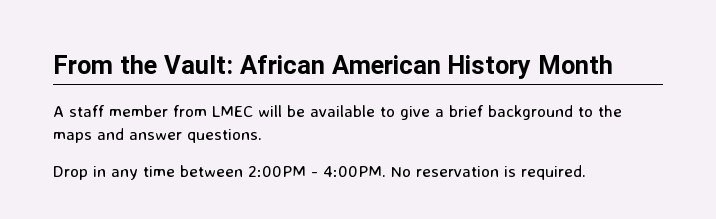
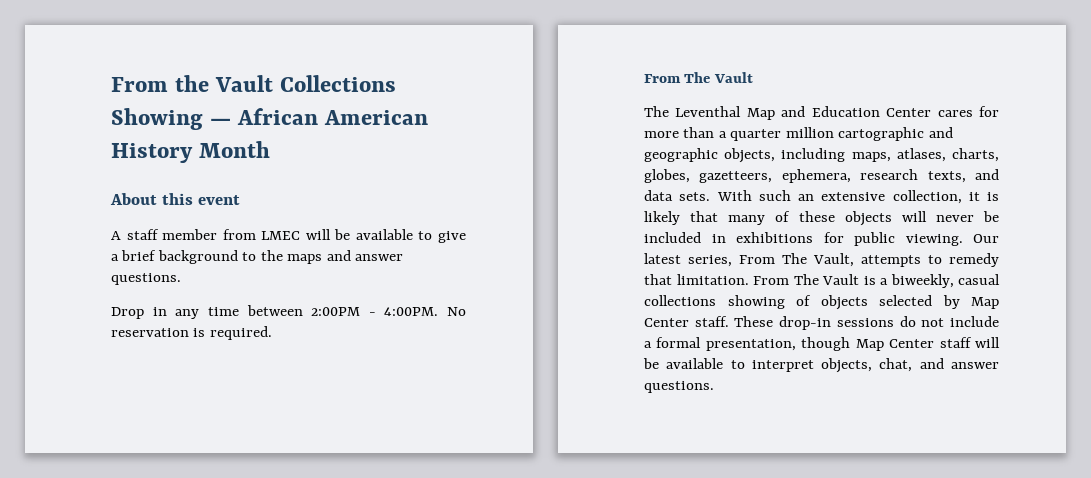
- From the Vault: African American History Month
+ From the Vault Collections Showing — African American History Month
+ About this event
  No reservation is required.
+ From The Vault
+ The Leventhal Map and Education Center cares for more than a quarter million cartographic and geographic objects, including maps, atlases, charts, globes, gazetteers, ephemera, research texts, and data sets. With such an extensive collection, it is likely that many of these objects will never be included in exhibitions for public viewing. Our latest series, From The Vault, attempts to remedy that limitation. From The Vault is a biweekly, casual collections showing of objects selected by Map Center staff. These drop-in sessions do not include a formal presentation, though Map Center staff will be available to interpret objects, chat, and answer questions.

